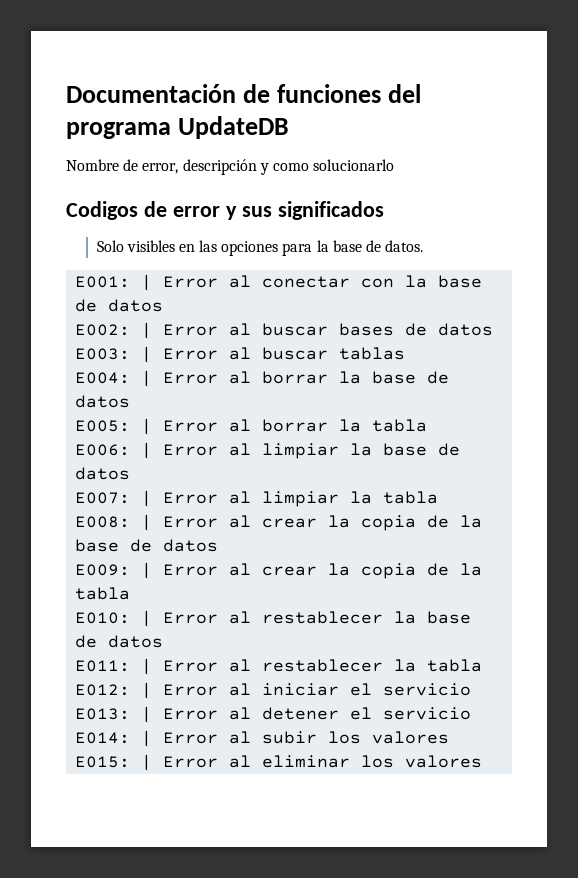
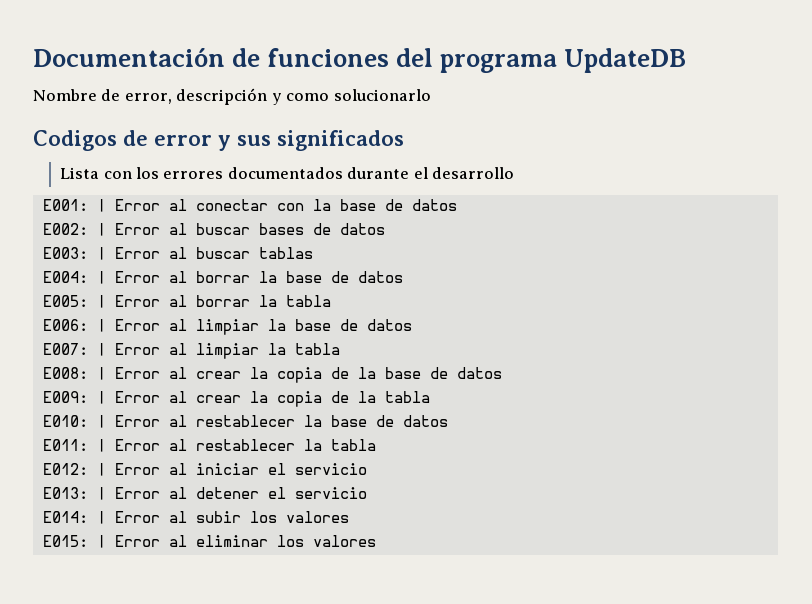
- Solo visibles en las opciones para la base de datos.
+ Lista con los errores documentados durante el desarrollo

